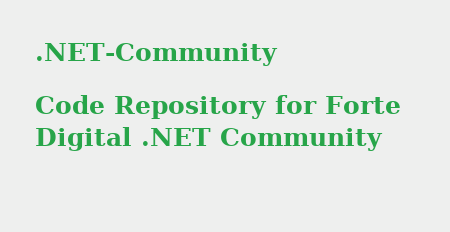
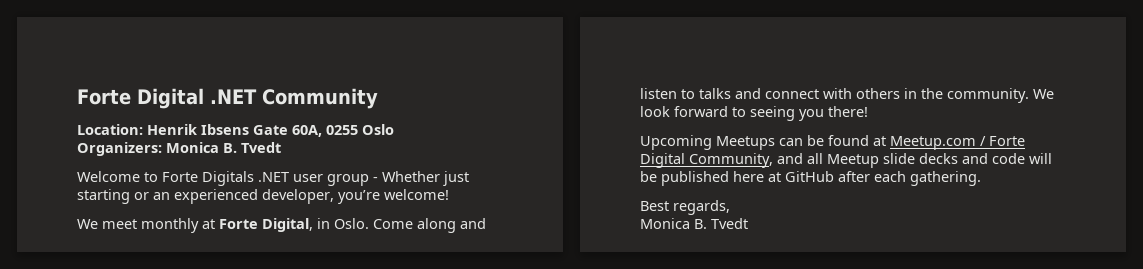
- .NET-Community
- Code Repository for Forte Digital .NET Community
+ Forte Digital .NET Community
+ Location: Henrik Ibsens Gate 60A, 0255 Oslo
+ Organizers: Monica B. Tvedt
+ Welcome to Forte Digitals .NET user group - Whether just starting or an experienced developer, you’re welcome!
+ We meet monthly at Forte Digital, in Oslo. Come along and listen to talks and connect with others in the community. We look forward to seeing you there!
+ Upcoming Meetups can be found at Meetup.com / Forte Digital Community, and all Meetup slide decks and code will be published here at GitHub after each gathering.
+ Best regards,
+ Monica B. Tvedt

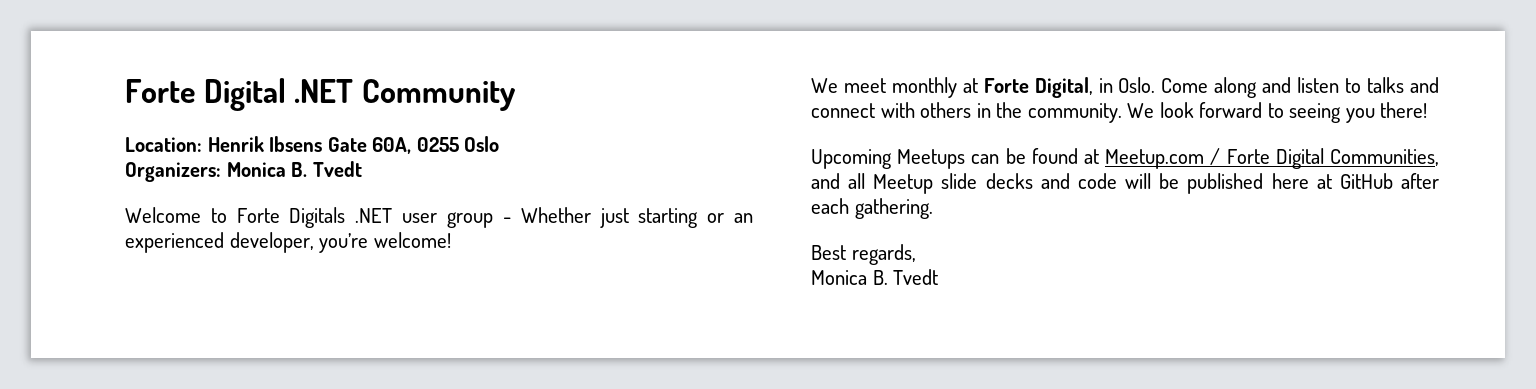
- Upcoming Meetups can be found at Meetup.com / Forte Digital Community, and all Meetup slide decks and code will be published here at GitHub after each gathering.
+ Upcoming Meetups can be found at Meetup.com / Forte Digital Communities, and all Meetup slide decks and code will be published here at GitHub after each gathering.

